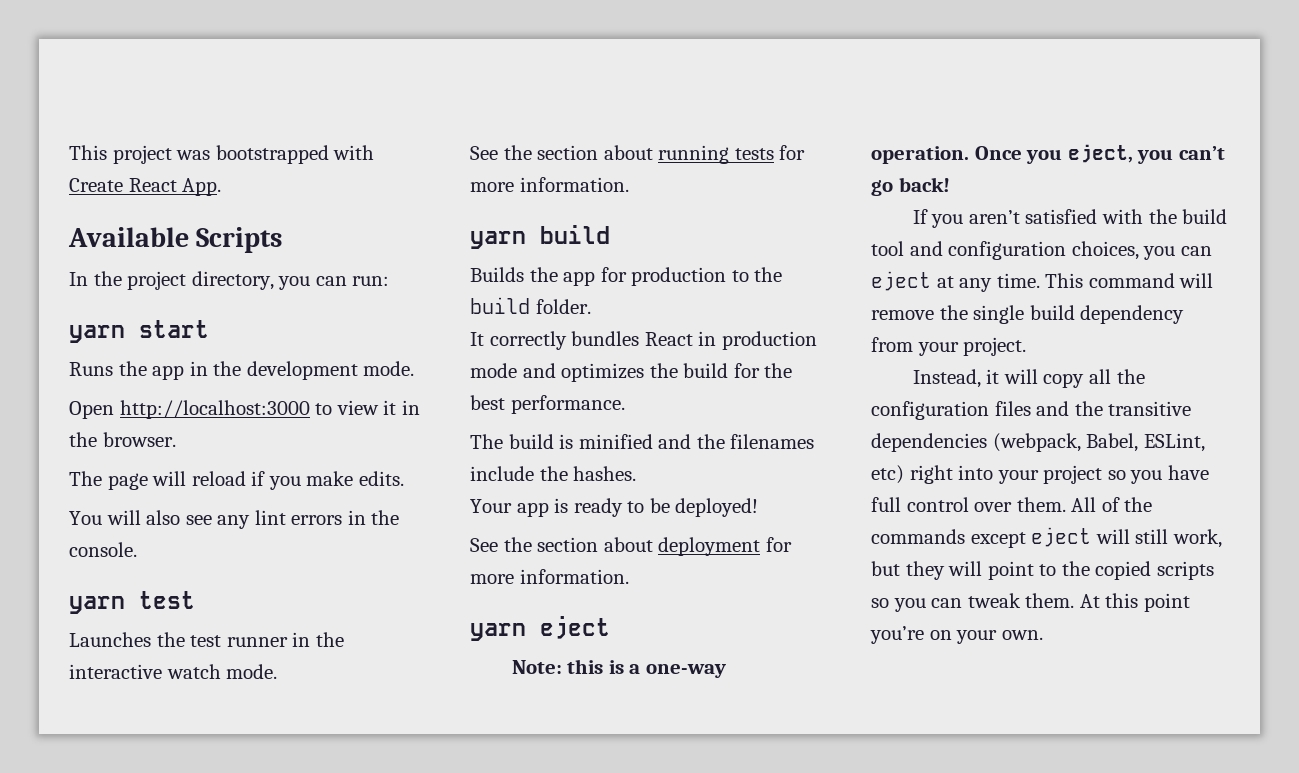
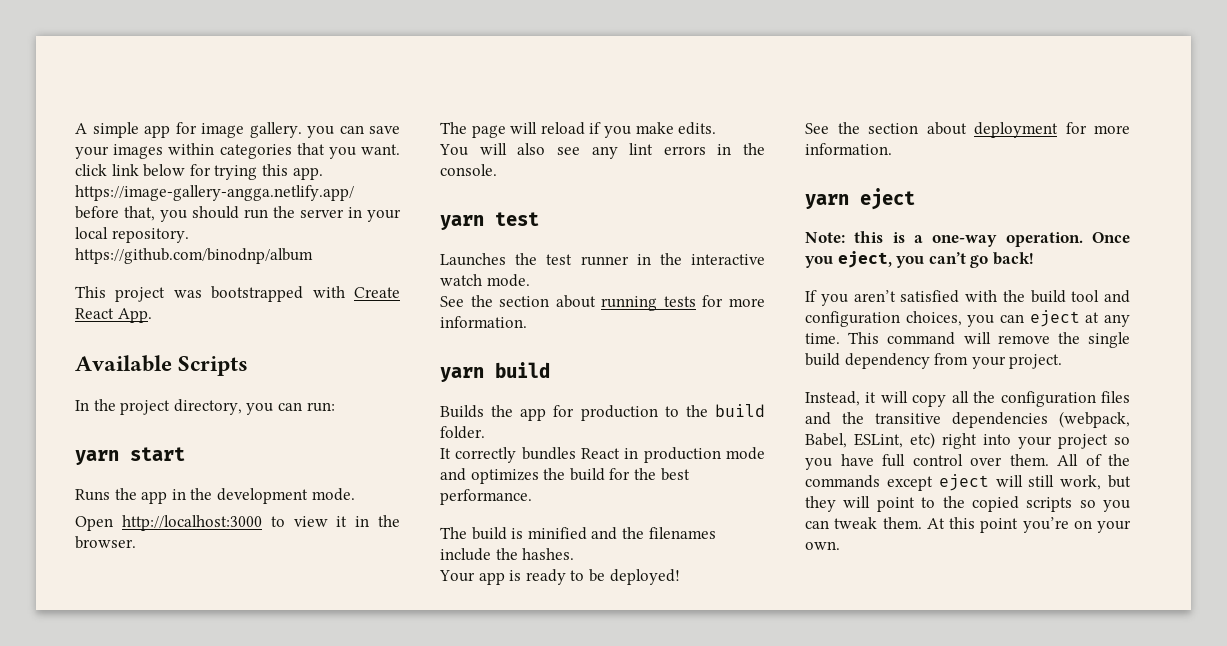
+ A simple app for image gallery. you can save your images within categories that you want. click link below for trying this app. https://image-gallery-angga.netlify.app/ before that, you should run the server in your local repository. https://github.com/binodnp/album

